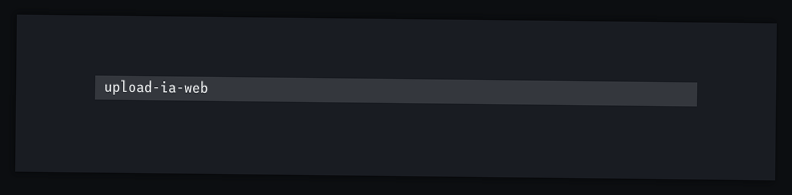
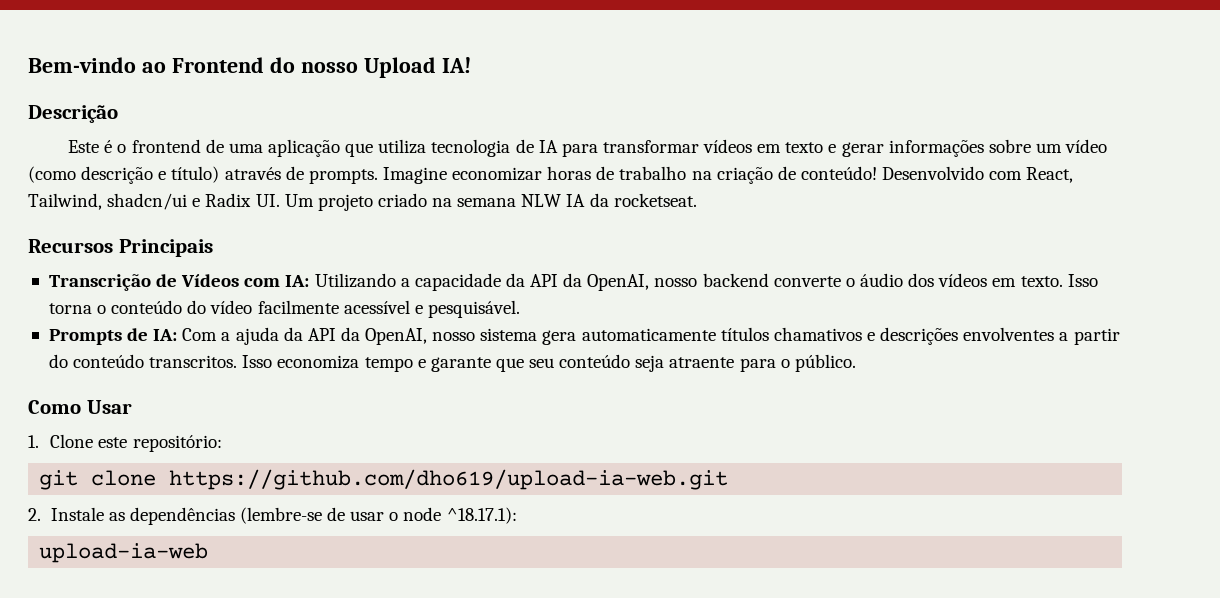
+ Bem-vindo ao Frontend do nosso Upload IA!
+ Descrição
+ Este é o frontend de uma aplicação que utiliza tecnologia de IA para transformar vídeos em texto e gerar informações sobre um vídeo (como descrição e título) através de prompts. Imagine economizar horas de trabalho na criação de conteúdo! Desenvolvido com React, Tailwind, shadcn/ui e Radix UI. Um projeto criado na semana NLW IA da rocketseat.
+ Recursos Principais
+ Transcrição de Vídeos com IA: Utilizando a capacidade da API da OpenAI, nosso backend converte o áudio dos vídeos em texto. Isso torna o conteúdo do vídeo facilmente acessível e pesquisável.
+ Prompts de IA: Com a ajuda da API da OpenAI, nosso sistema gera automaticamente títulos chamativos e descrições envolventes a partir do conteúdo transcritos. Isso economiza tempo e garante que seu conteúdo seja atraente para o público.
+ Como Usar
+ 1. Clone este repositório:
+ git clone https://github.com/dho619/upload-ia-web.git
+ 2. Instale as dependências (lembre-se de usar o node ^18.17.1):

